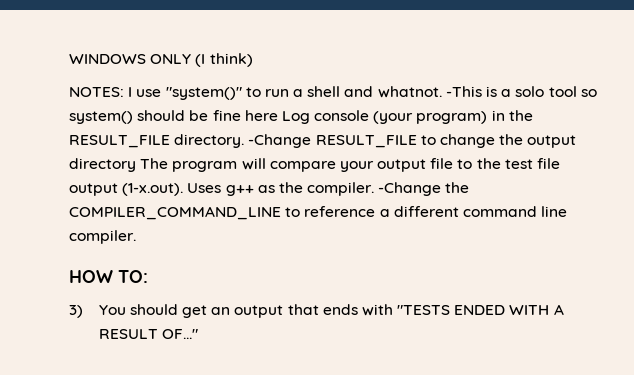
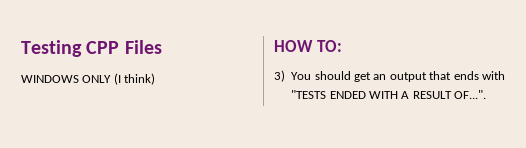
+ Testing CPP Files
- NOTES: I use "system()" to run a shell and whatnot. -This is a solo tool so system() should be fine here Log console (your program) in the RESULT_FILE directory. -Change RESULT_FILE to change the output directory The program will compare your output file to the test file output (1-x.out). Uses g++ as the compiler. -Change the COMPILER_COMMAND_LINE to reference a different command line compiler.
- 3) You should get an output that ends with "TESTS ENDED WITH A RESULT OF..."
+ 3) You should get an output that ends with "TESTS ENDED WITH A RESULT OF...".

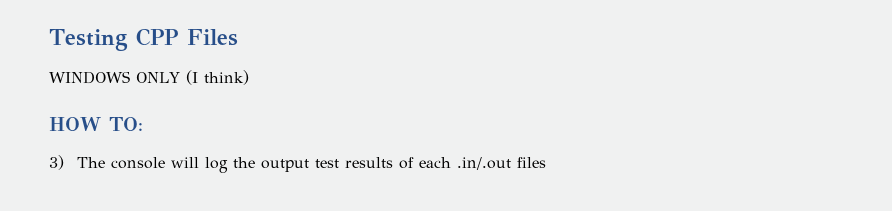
- 3) You should get an output that ends with "TESTS ENDED WITH A RESULT OF...".
+ 3) The console will log the output test results of each .in/.out files

